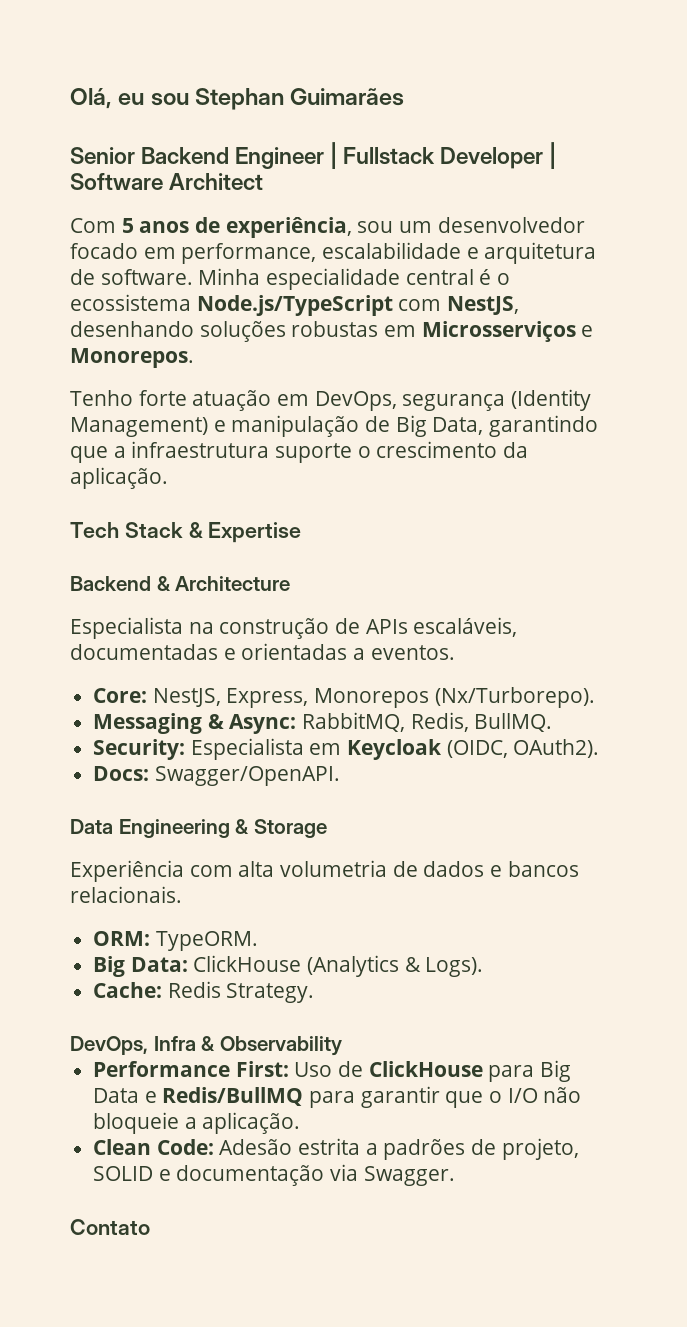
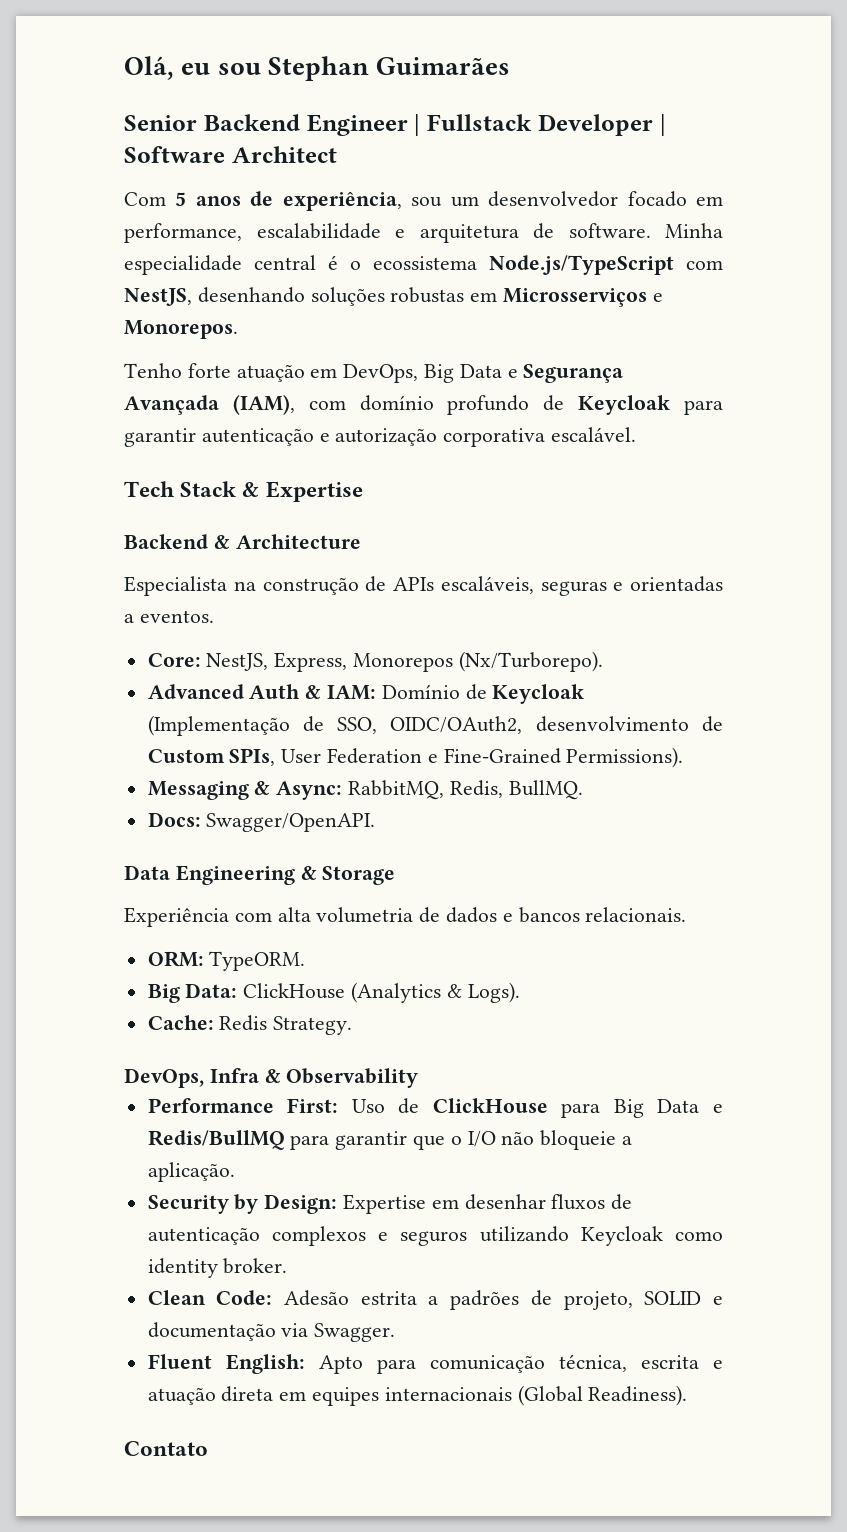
- Tenho forte atuação em DevOps, segurança (Identity Management) e manipulação de Big Data, garantindo que a infraestrutura suporte o crescimento da aplicação.
+ Tenho forte atuação em DevOps, Big Data e Segurança Avançada (IAM), com domínio profundo de Keycloak para garantir autenticação e autorização corporativa escalável.
- Especialista na construção de APIs escaláveis, documentadas e orientadas a eventos.
+ Especialista na construção de APIs escaláveis, seguras e orientadas a eventos.
+ Advanced Auth & IAM: Domínio de Keycloak (Implementação de SSO, OIDC/OAuth2, desenvolvimento de Custom SPIs, User Federation e Fine-Grained Permissions).
- Security: Especialista em Keycloak (OIDC, OAuth2).
+ Security by Design: Expertise em desenhar fluxos de autenticação complexos e seguros utilizando Keycloak como identity broker.
+ Fluent English: Apto para comunicação técnica, escrita e atuação direta em equipes internacionais (Global Readiness).

